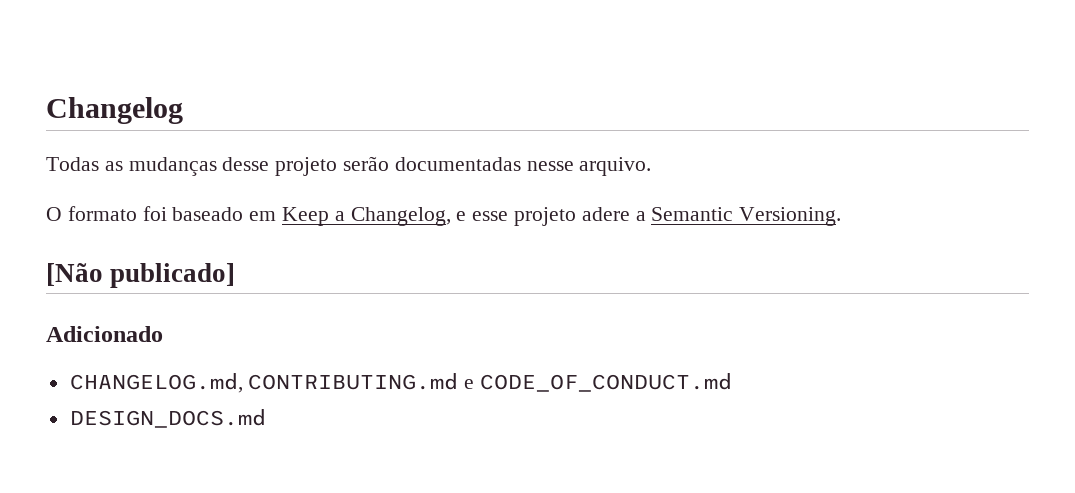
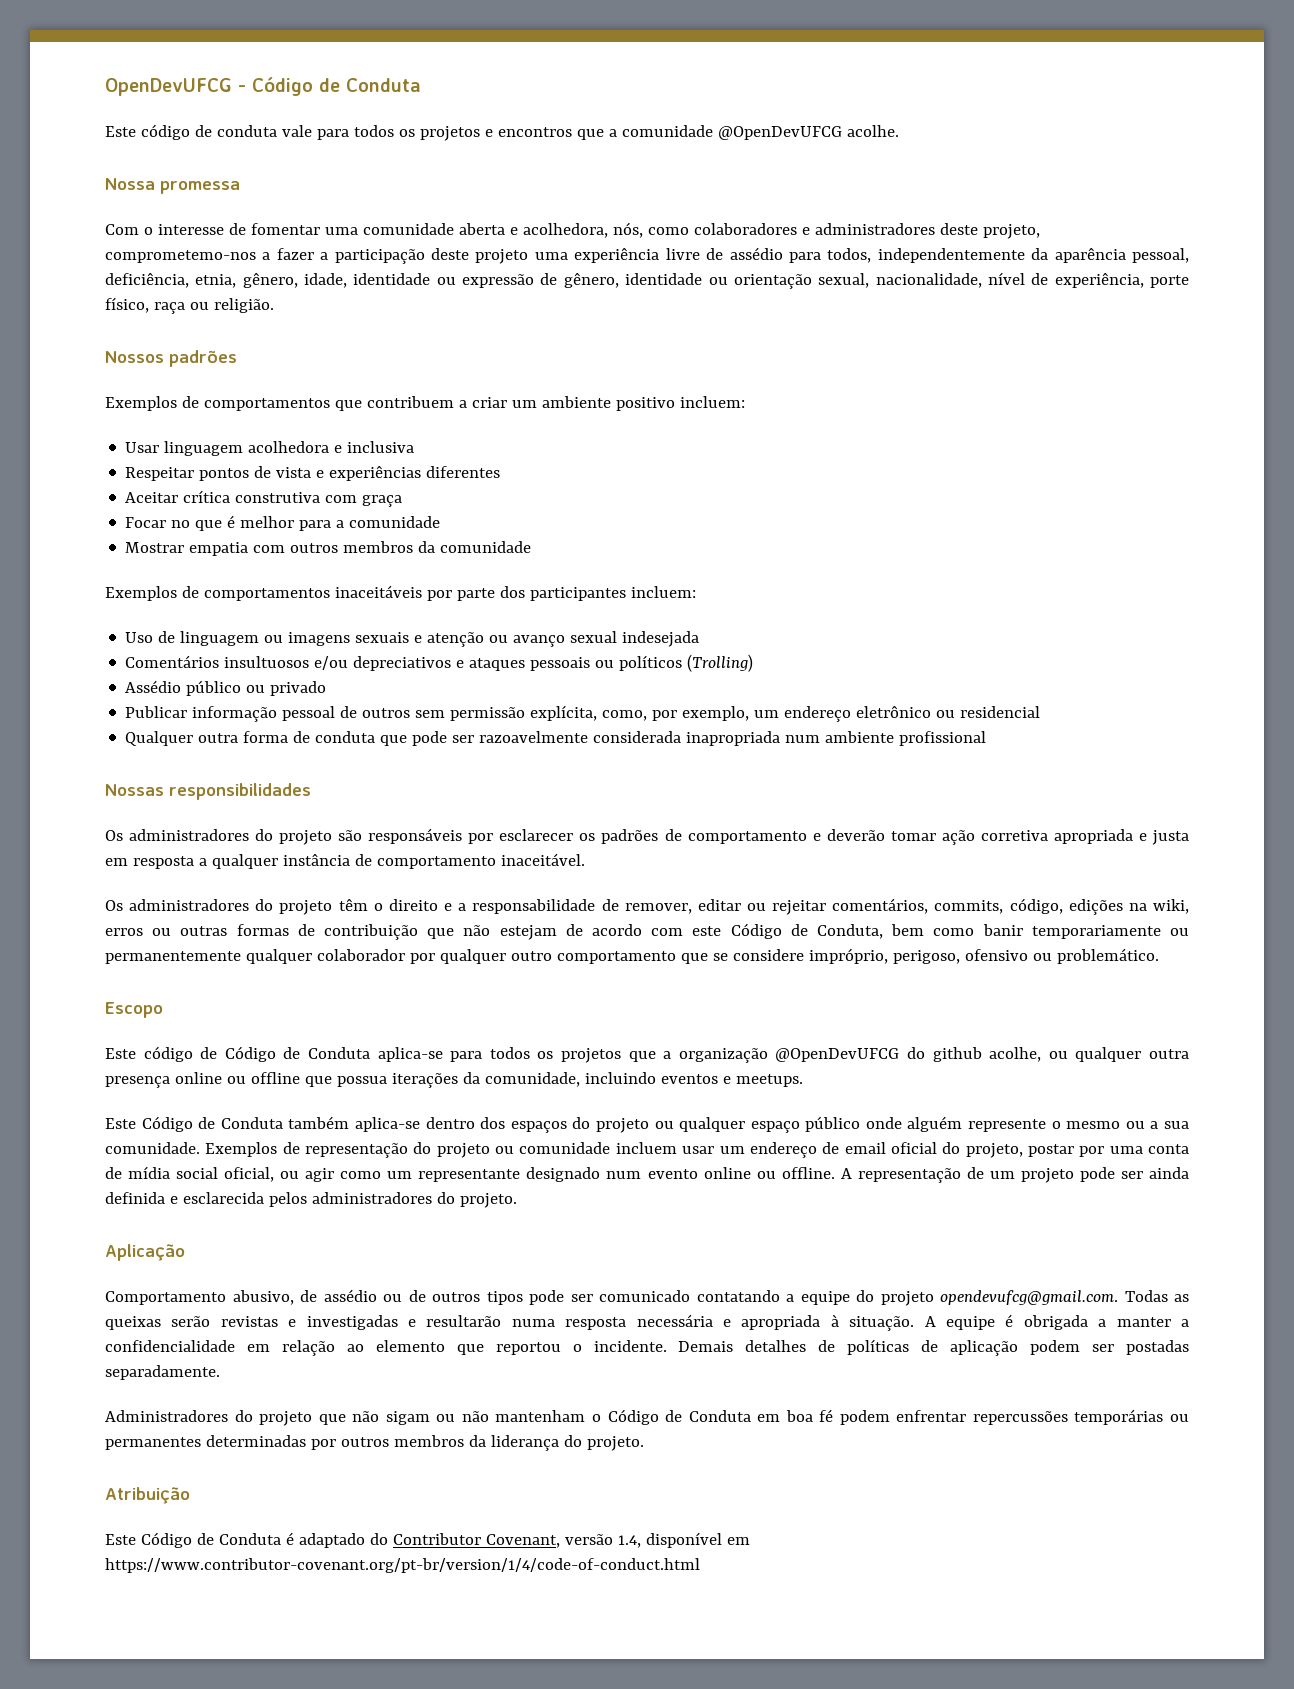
- Changelog
- Todas as mudanças desse projeto serão documentadas nesse arquivo.
- O formato foi baseado em Keep a Changelog, e esse projeto adere a Semantic Versioning.
- [Não publicado]
- Adicionado
- CHANGELOG.md, CONTRIBUTING.md e CODE_OF_CONDUCT.md
- DESIGN_DOCS.md
+ OpenDevUFCG - Código de Conduta
+ Este código de conduta vale para todos os projetos e encontros que a comunidade @OpenDevUFCG acolhe.
+ Nossa promessa
+ Com o interesse de fomentar uma comunidade aberta e acolhedora, nós, como colaboradores e administradores deste projeto, comprometemo-nos a fazer a participação deste projeto uma experiência livre de assédio para todos, independentemente da aparência pessoal, deficiência, etnia, gênero, idade, identidade ou expressão de gênero, identidade ou orientação sexual, nacionalidade, nível de experiência, porte físico, raça ou religião.
+ Nossos padrões
+ Exemplos de comportamentos que contribuem a criar um ambiente positivo incluem:
+ Usar linguagem acolhedora e inclusiva
+ Respeitar pontos de vista e experiências diferentes
+ Aceitar crítica construtiva com graça
+ Focar no que é melhor para a comunidade
+ Mostrar empatia com outros membros da comunidade
+ Exemplos de comportamentos inaceitáveis por parte dos participantes incluem:
+ Uso de linguagem ou imagens sexuais e atenção ou avanço sexual indesejada
+ Comentários insultuosos e/ou depreciativos e ataques pessoais ou políticos (Trolling)
+ Assédio público ou privado
+ Publicar informação pessoal de outros sem permissão explícita, como, por exemplo, um endereço eletrônico ou residencial
+ Qualquer outra forma de conduta que pode ser razoavelmente considerada inapropriada num ambiente profissional
+ Nossas responsibilidades
+ Os administradores do projeto são responsáveis por esclarecer os padrões de comportamento e deverão tomar ação corretiva apropriada e justa em resposta a qualquer instância de comportamento inaceitável.
+ Os administradores do projeto têm o direito e a responsabilidade de remover, editar ou rejeitar comentários, commits, código, edições na wiki, erros ou outras formas de contribuição que não estejam de acordo com este Código de Conduta, bem como banir temporariamente ou permanentemente qualquer colaborador por qualquer outro comportamento que se considere impróprio, perigoso, ofensivo ou problemático.
+ Escopo
+ Este código de Código de Conduta aplica-se para todos os projetos que a organização @OpenDevUFCG do github acolhe, ou qualquer outra presença online ou offline que possua iterações da comunidade, incluindo eventos e meetups.
+ Este Código de Conduta também aplica-se dentro dos espaços do projeto ou qualquer espaço público onde alguém represente o mesmo ou a sua comunidade. Exemplos de representação do projeto ou comunidade incluem usar um endereço de email oficial do projeto, postar por uma conta de mídia social oficial, ou agir como um representante designado num evento online ou offline. A representação de um projeto pode ser ainda definida e esclarecida pelos administradores do projeto.
+ Aplicação
+ Comportamento abusivo, de assédio ou de outros tipos pode ser comunicado contatando a equipe do projeto opendevufcg@gmail.com. Todas as queixas serão revistas e investigadas e resultarão numa resposta necessária e apropriada à situação. A equipe é obrigada a manter a confidencialidade em relação ao elemento que reportou o incidente. Demais detalhes de políticas de aplicação podem ser postadas separadamente.
+ Administradores do projeto que não sigam ou não mantenham o Código de Conduta em boa fé podem enfrentar repercussões temporárias ou permanentes determinadas por outros membros da liderança do projeto.
+ Atribuição
+ Este Código de Conduta é adaptado do Contributor Covenant, versão 1.4, disponível em https://www.contributor-covenant.org/pt-br/version/1/4/code-of-conduct.html

